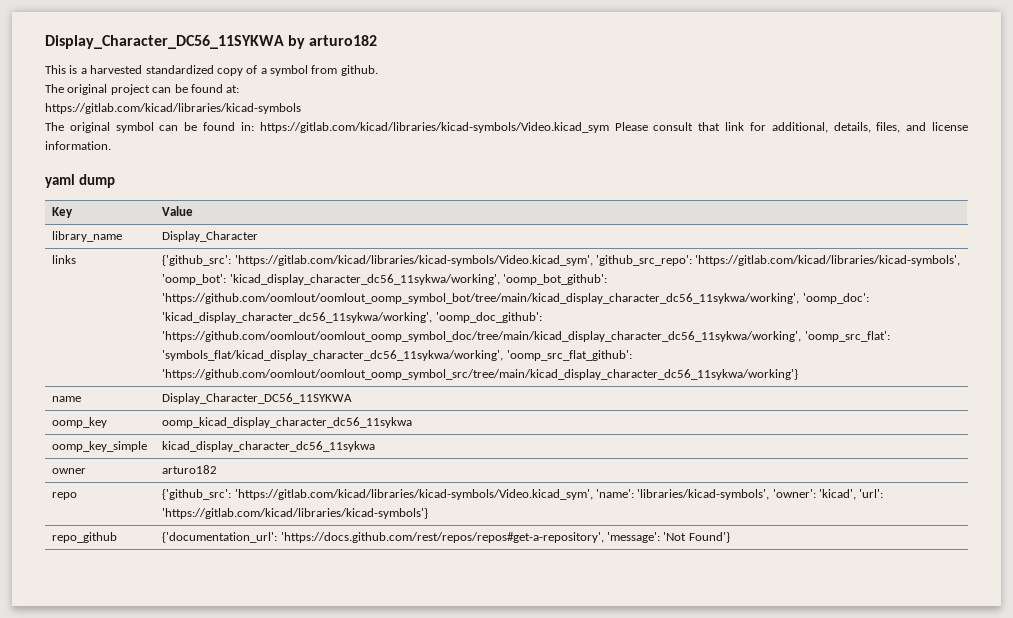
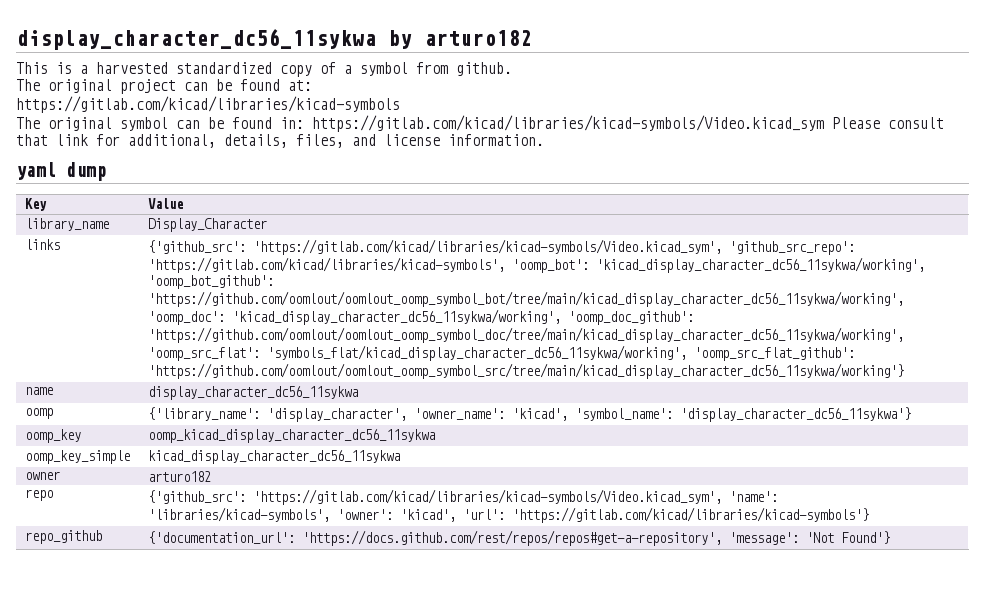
- Display_Character_DC56_11SYKWA by arturo182
+ display_character_dc56_11sykwa by arturo182
- name | Display_Character_DC56_11SYKWA
+ name | display_character_dc56_11sykwa
+ oomp | {'library_name': 'display_character', 'owner_name': 'kicad', 'symbol_name': 'display_character_dc56_11sykwa'}

